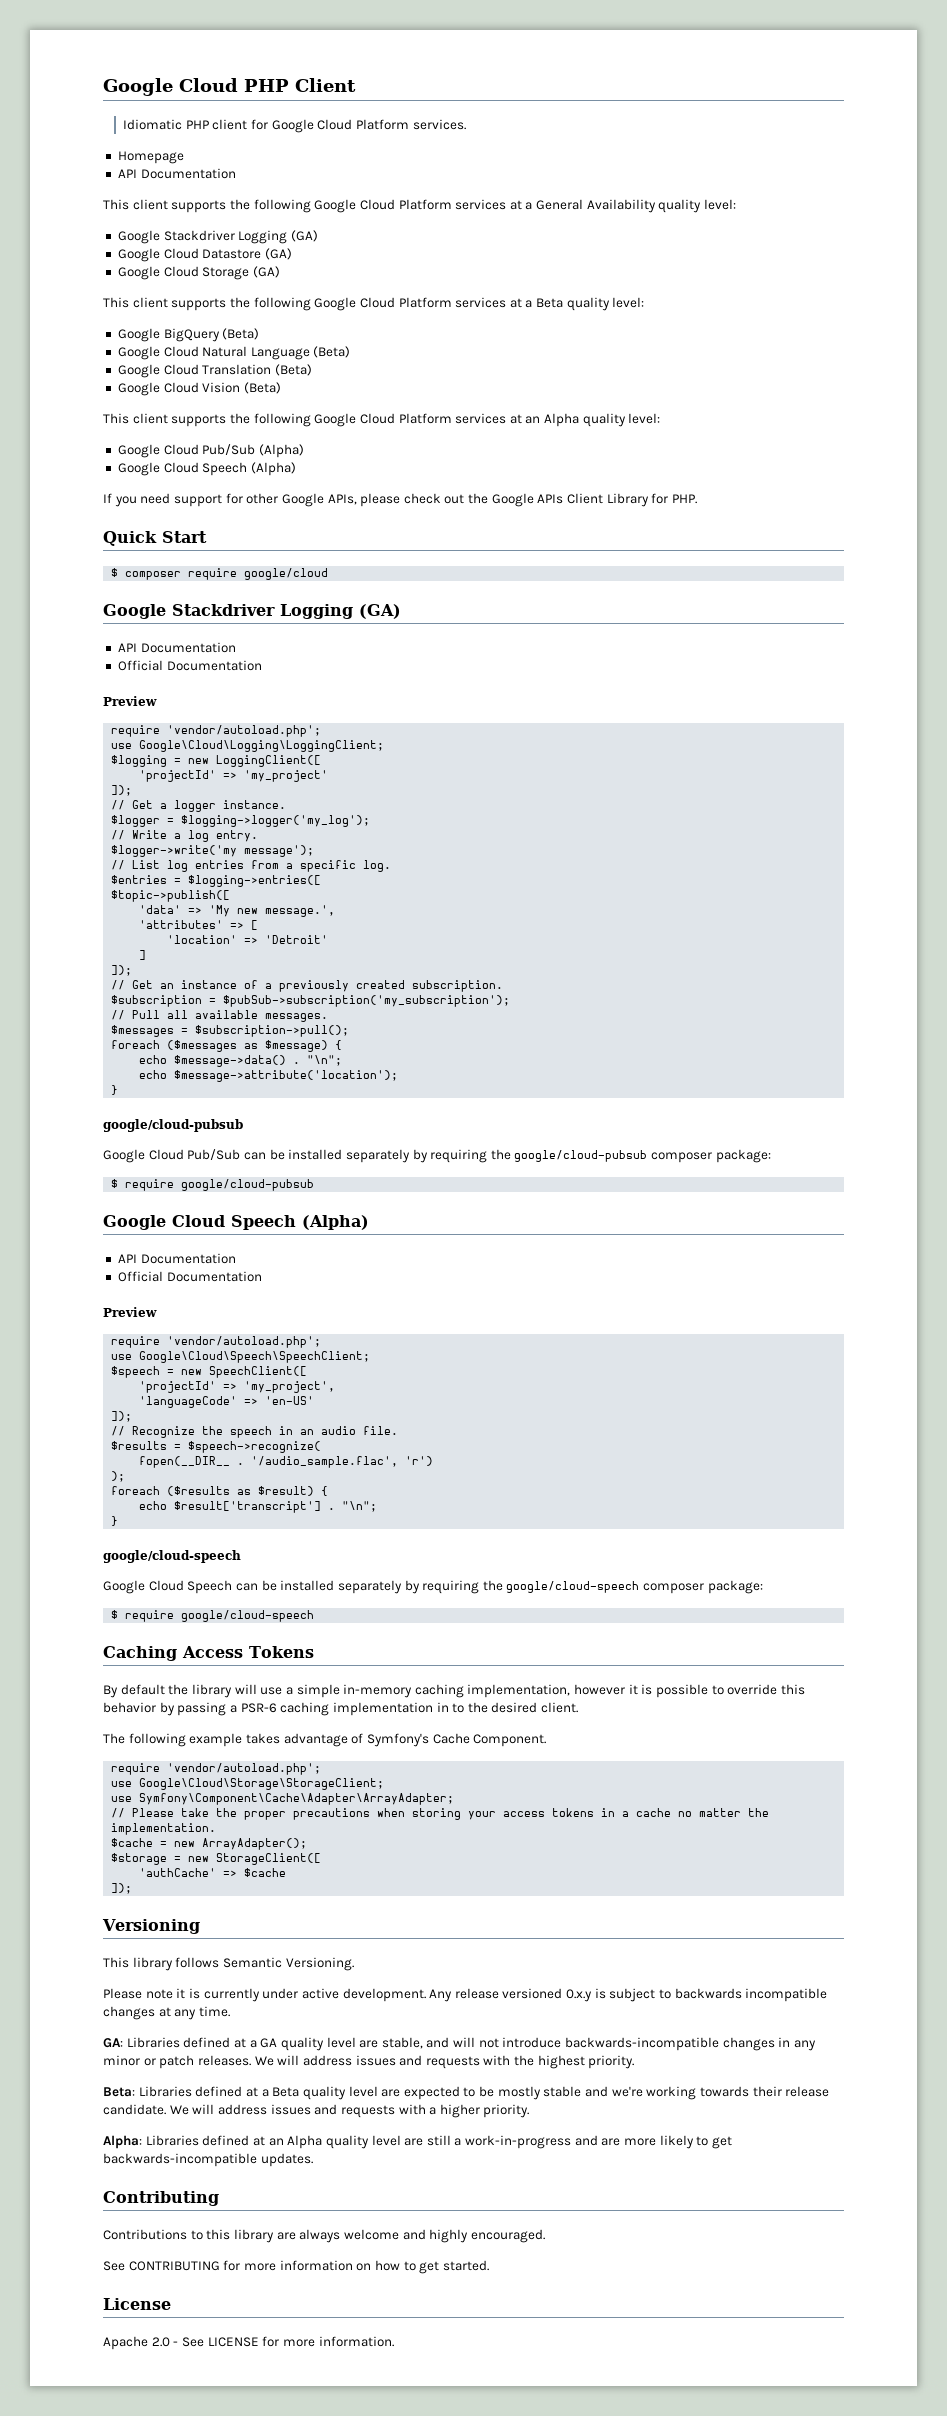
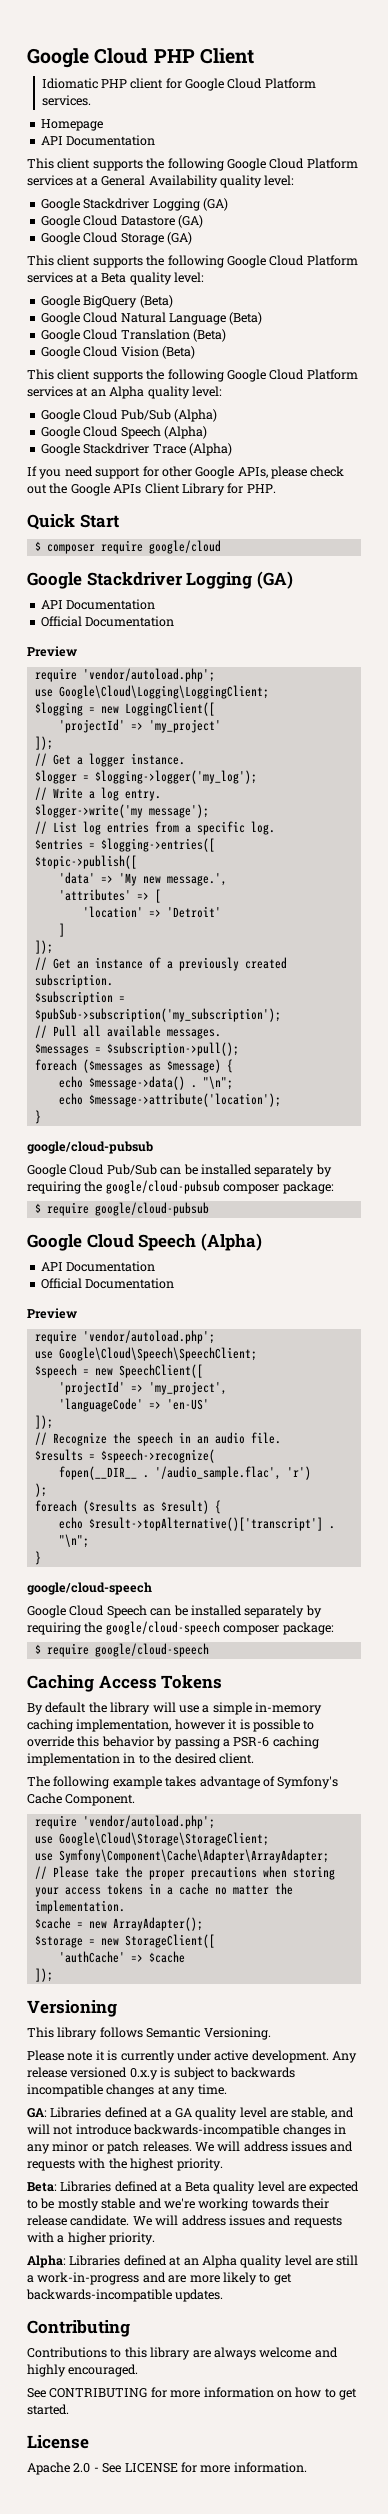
+ Google Stackdriver Trace (Alpha)
- echo $result['transcript'] .
+ echo $result->topAlternative()['transcript'] .

